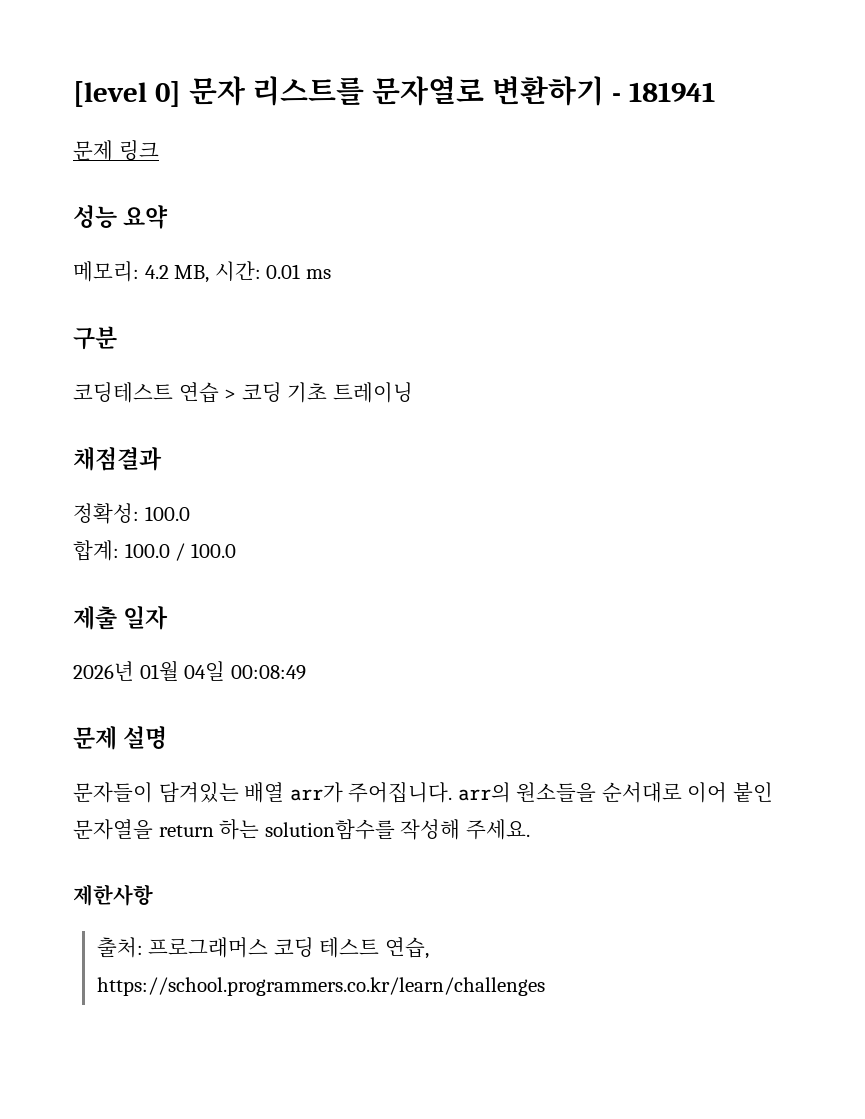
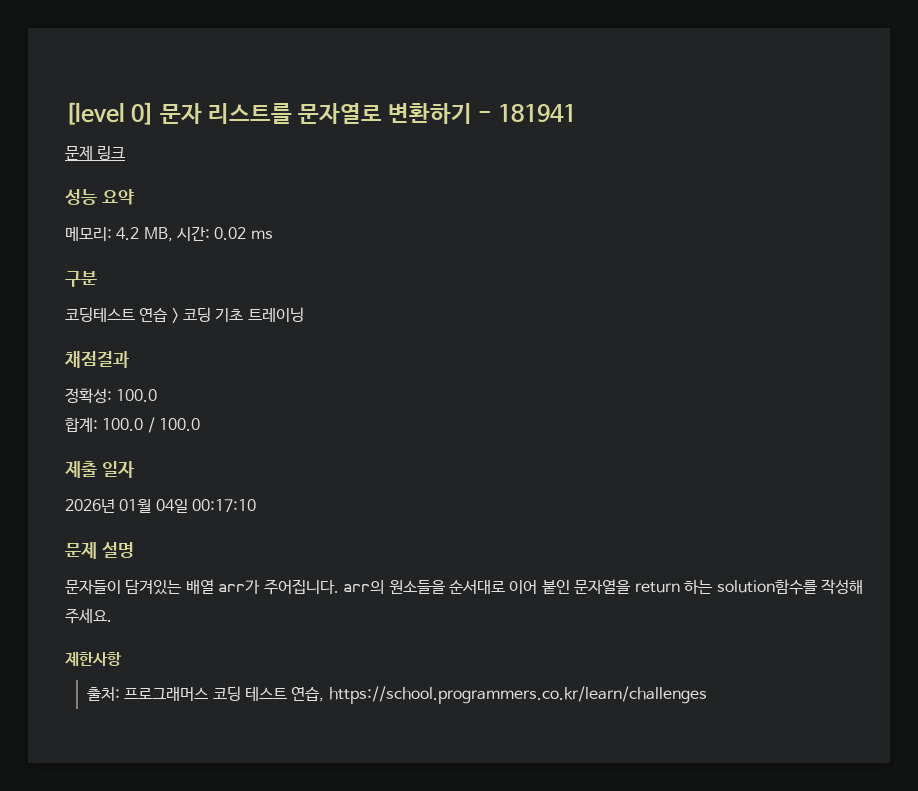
- 메모리: 4.2 MB, 시간: 0.01 ms
+ 메모리: 4.2 MB, 시간: 0.02 ms
- 2026년 01월 04일 00:08:49
+ 2026년 01월 04일 00:17:10

